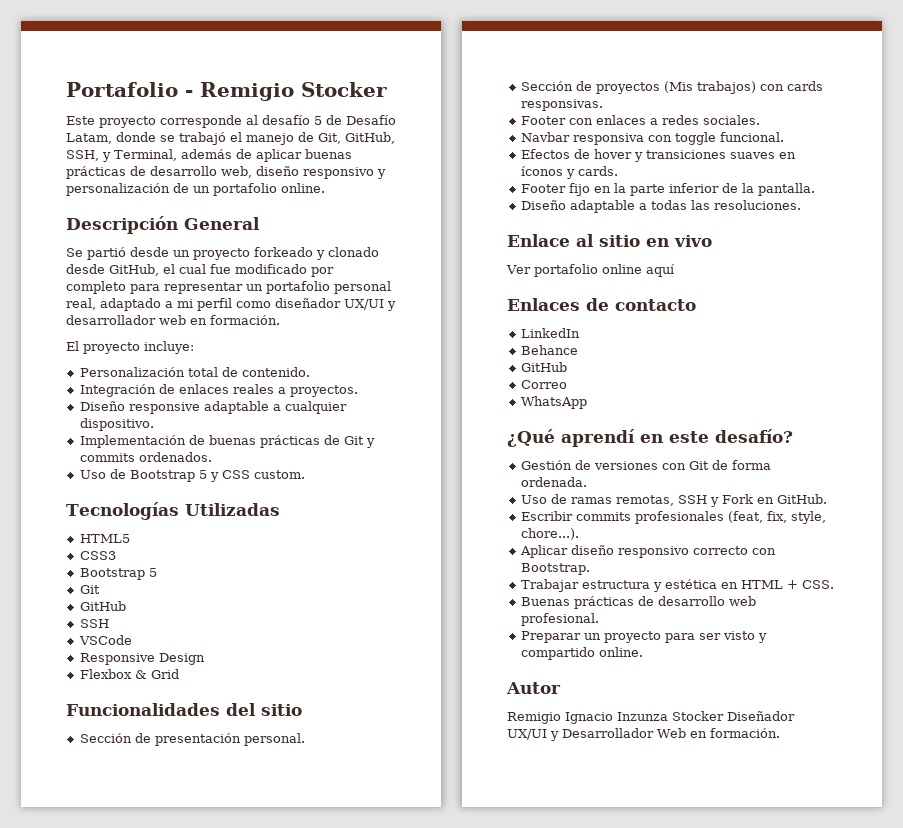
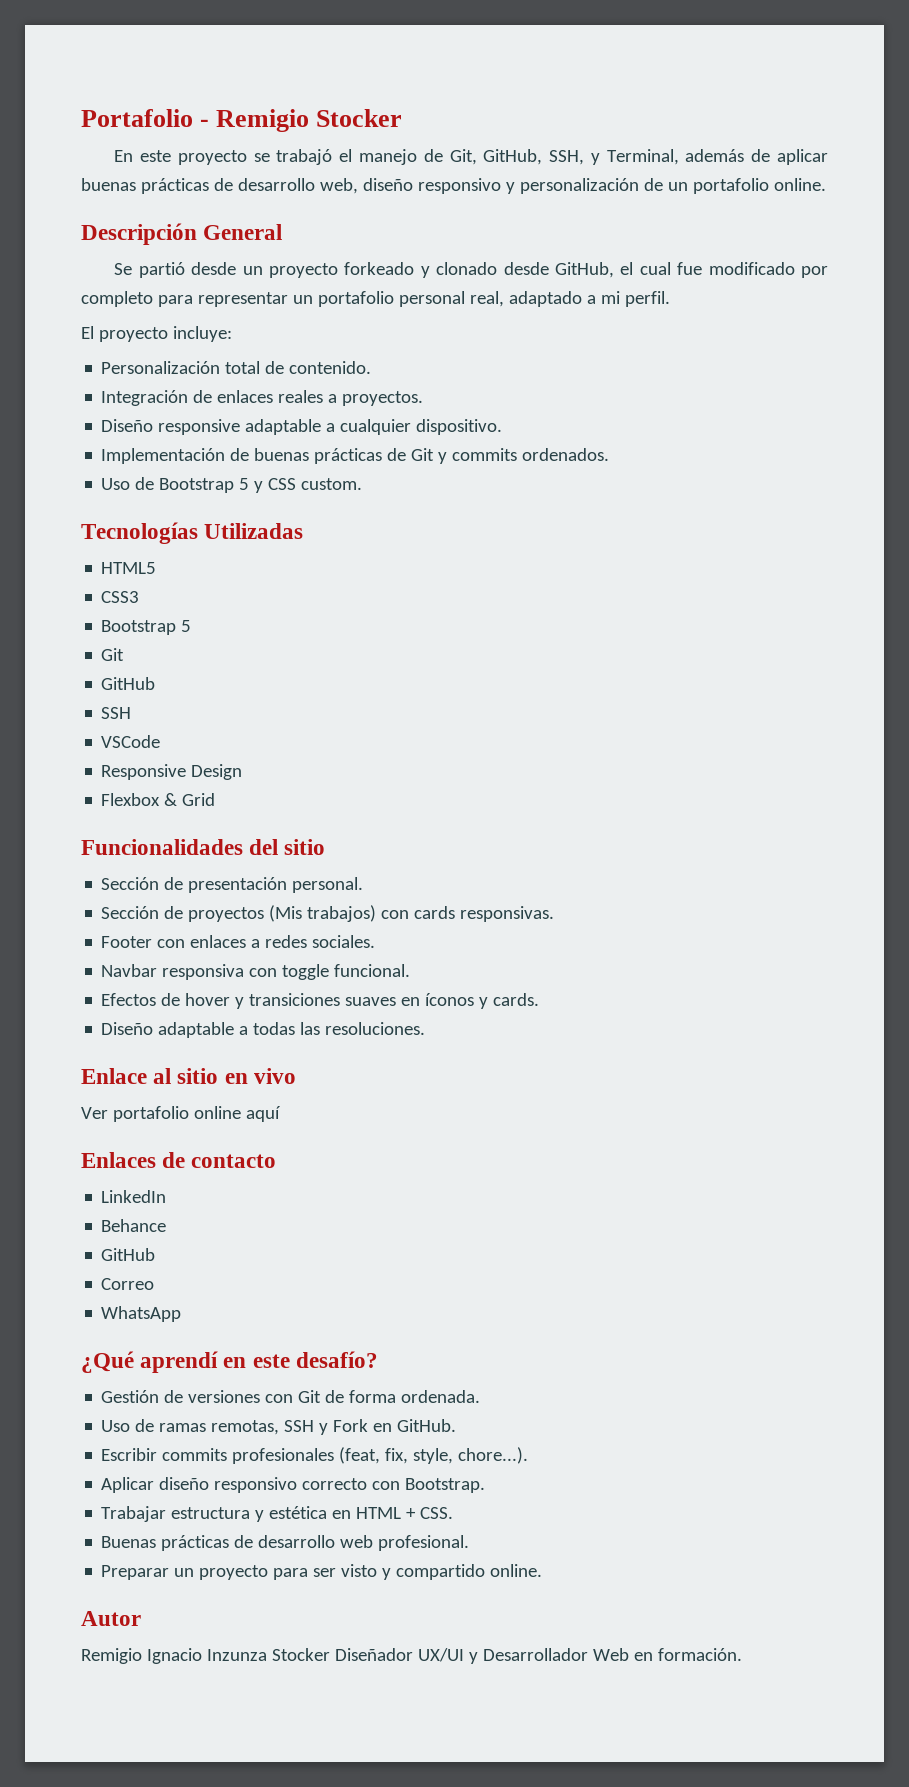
- Este proyecto corresponde al desafío 5 de Desafío Latam, donde se trabajó el manejo de Git, GitHub, SSH, y Terminal, además de aplicar buenas prácticas de desarrollo web, diseño responsivo y personalización de un portafolio online.
+ En este proyecto se trabajó el manejo de Git, GitHub, SSH, y Terminal, además de aplicar buenas prácticas de desarrollo web, diseño responsivo y personalización de un portafolio online.
- Se partió desde un proyecto forkeado y clonado desde GitHub, el cual fue modificado por completo para representar un portafolio personal real, adaptado a mi perfil como diseñador UX/UI y desarrollador web en formación.
+ Se partió desde un proyecto forkeado y clonado desde GitHub, el cual fue modificado por completo para representar un portafolio personal real, adaptado a mi perfil.
- Footer fijo en la parte inferior de la pantalla.

